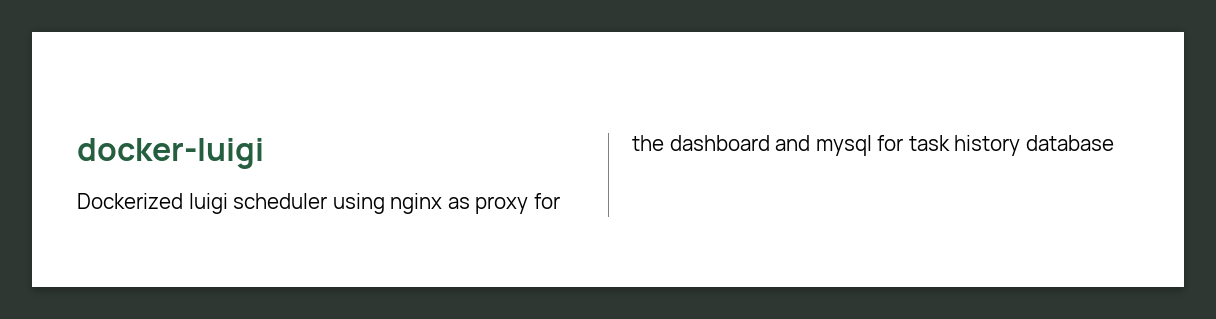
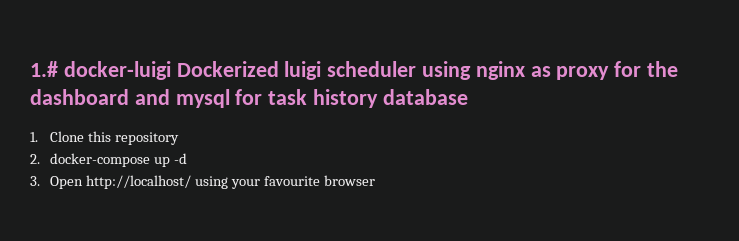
- docker-luigi
- Dockerized luigi scheduler using nginx as proxy for the dashboard and mysql for task history database
+ 1.# docker-luigi Dockerized luigi scheduler using nginx as proxy for the dashboard and mysql for task history database
+ 1. Clone this repository
+ 2. docker-compose up -d
+ 3. Open http://localhost/ using your favourite browser

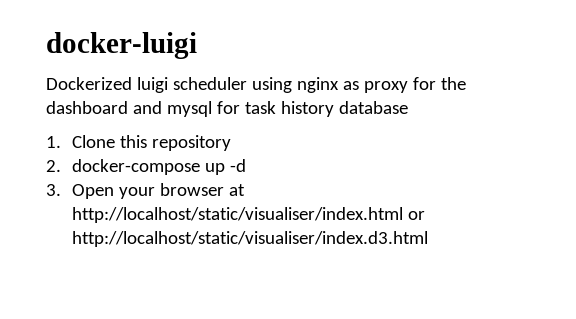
- 1.# docker-luigi Dockerized luigi scheduler using nginx as proxy for the dashboard and mysql for task history database
+ docker-luigi
+ Dockerized luigi scheduler using nginx as proxy for the dashboard and mysql for task history database
- 3. Open http://localhost/ using your favourite browser
+ 3. Open your browser at http://localhost/static/visualiser/index.html or http://localhost/static/visualiser/index.d3.html

